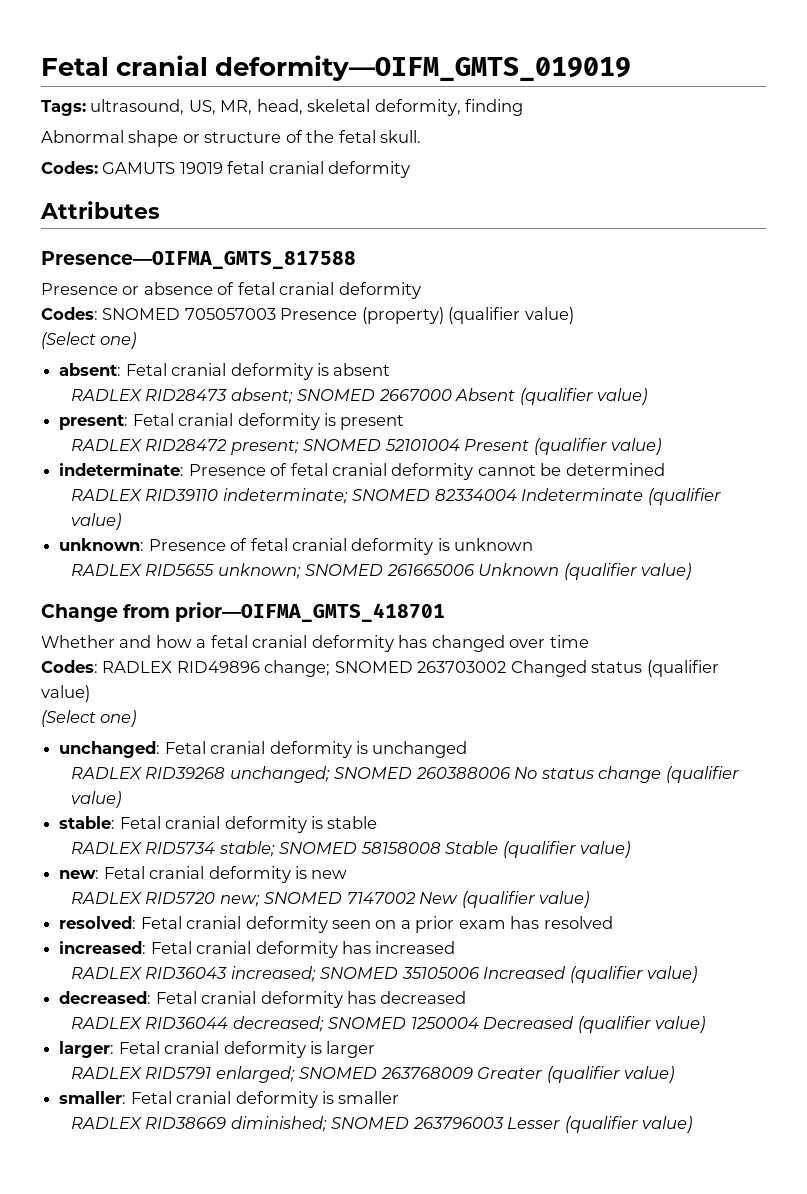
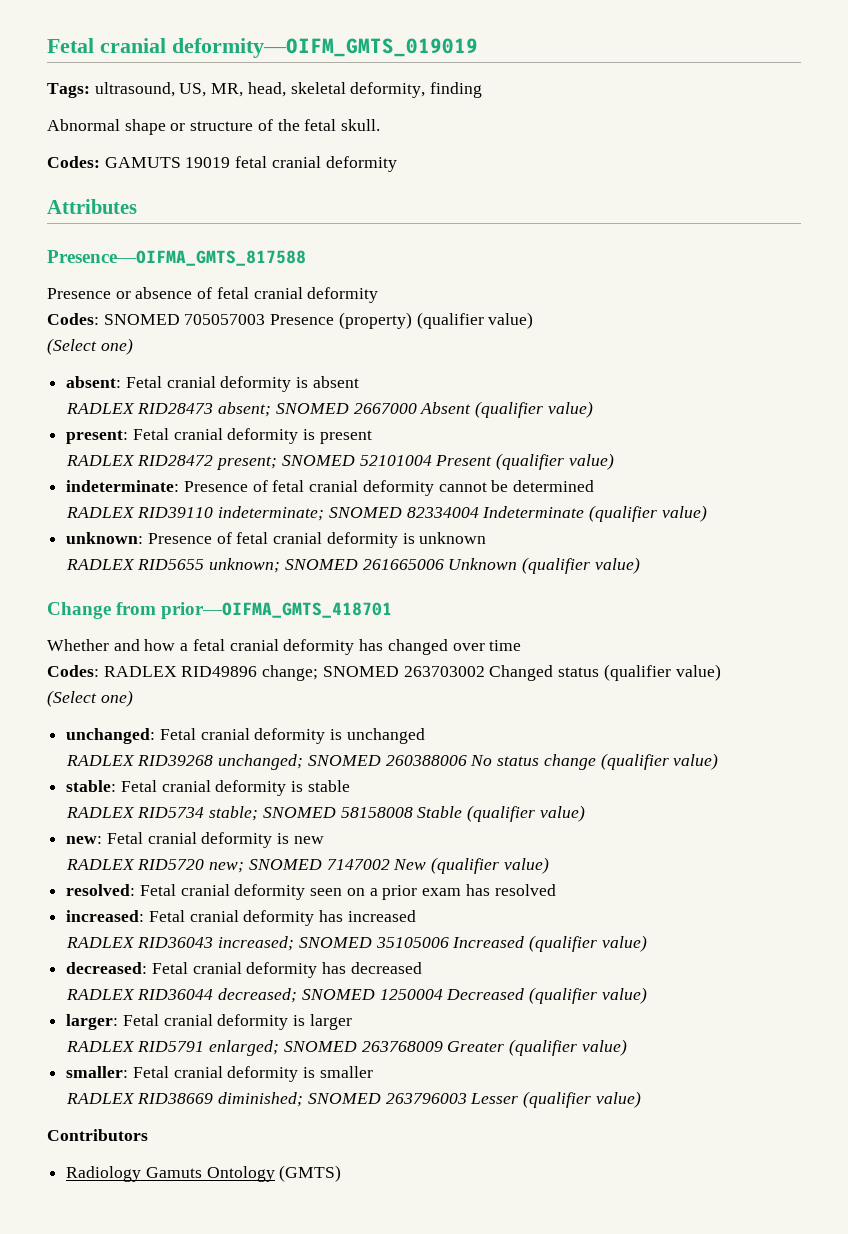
+ Contributors
+ Radiology Gamuts Ontology (GMTS)

